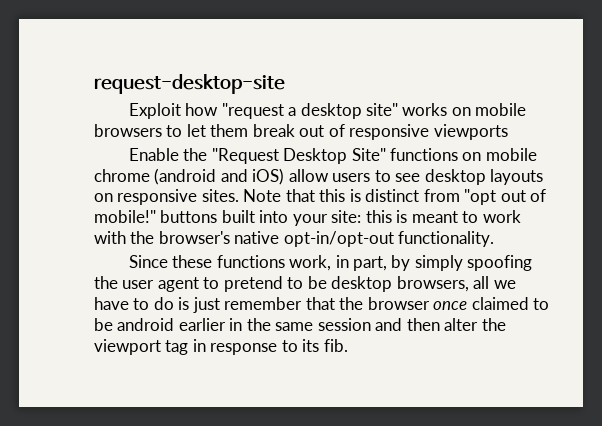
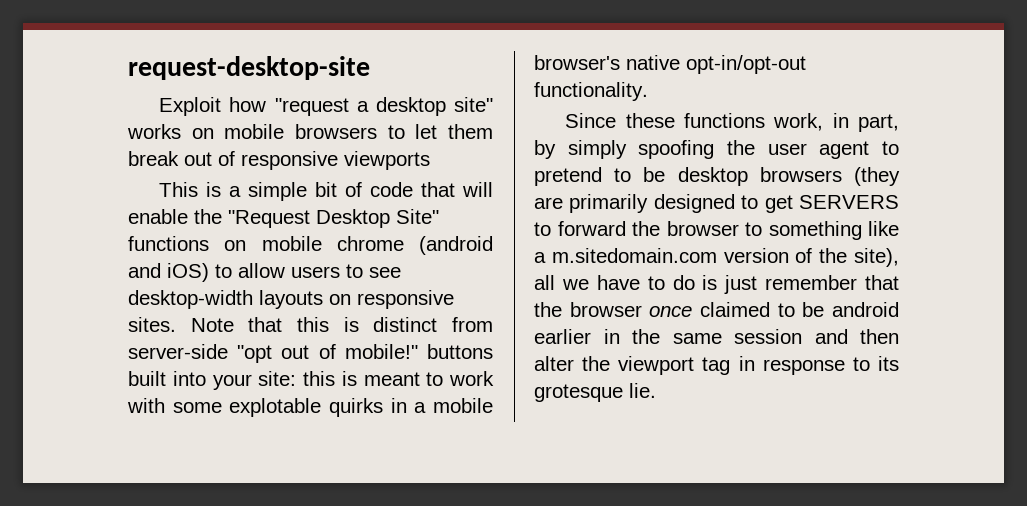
- Enable the "Request Desktop Site" functions on mobile chrome (android and iOS) allow users to see desktop layouts on responsive sites.
+ This is a simple bit of code that will enable the "Request Desktop Site" functions on mobile chrome (android and iOS) to allow users to see desktop-width layouts on responsive sites.
- Note that this is distinct from "opt out of mobile!" buttons built into your site: this is meant to work with the browser's native opt-in/opt-out functionality.
+ Note that this is distinct from server-side "opt out of mobile!" buttons built into your site: this is meant to work with some explotable quirks in a mobile browser's native opt-in/opt-out functionality.
- Since these functions work, in part, by simply spoofing the user agent to pretend to be desktop browsers, all we have to do is just remember that the browser once claimed to be android earlier in the same session and then alter the viewport tag in response to its fib.
+ Since these functions work, in part, by simply spoofing the user agent to pretend to be desktop browsers (they are primarily designed to get SERVERS to forward the browser to something like a m.sitedomain.com version of the site), all we have to do is just remember that the browser once claimed to be android earlier in the same session and then alter the viewport tag in response to its grotesque lie.

